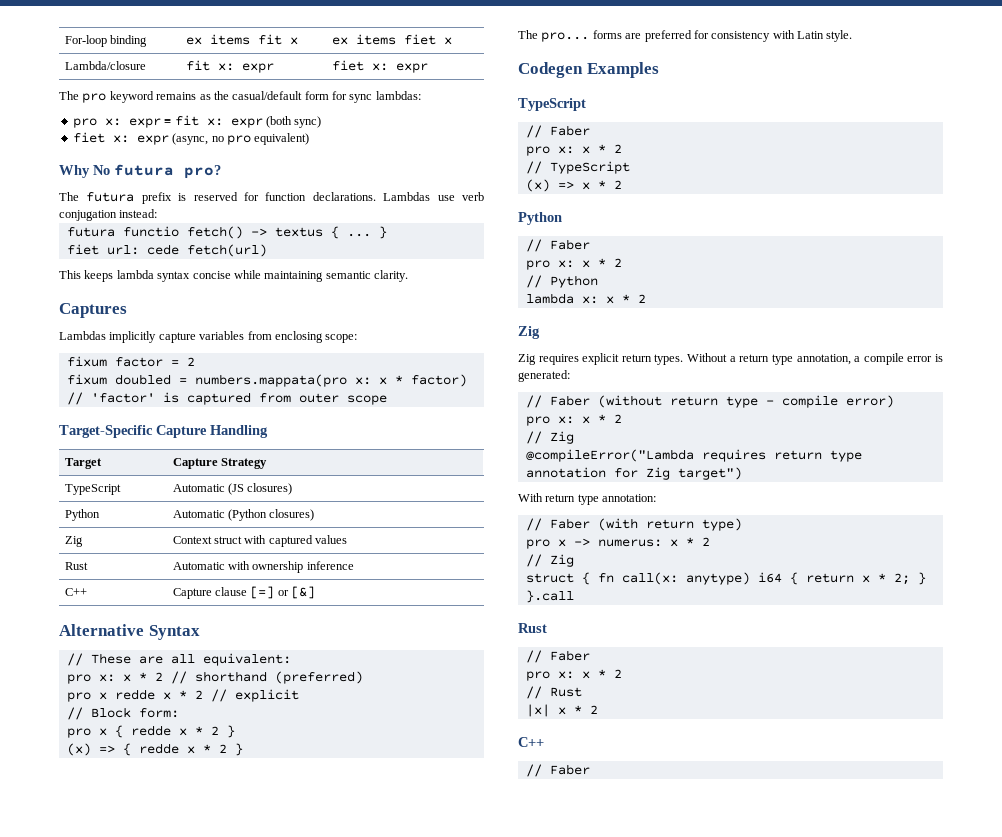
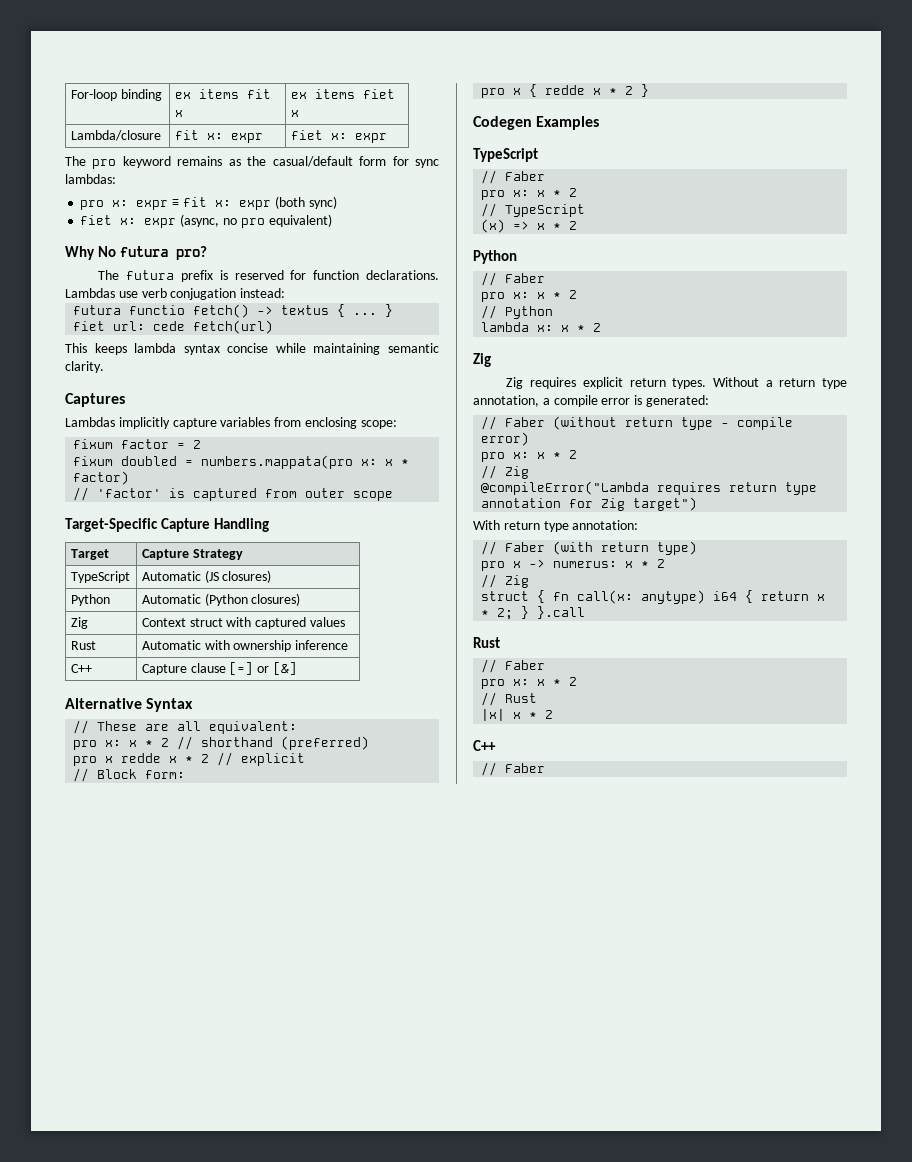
- (x) => { redde x * 2 }
- The pro... forms are preferred for consistency with Latin style.

